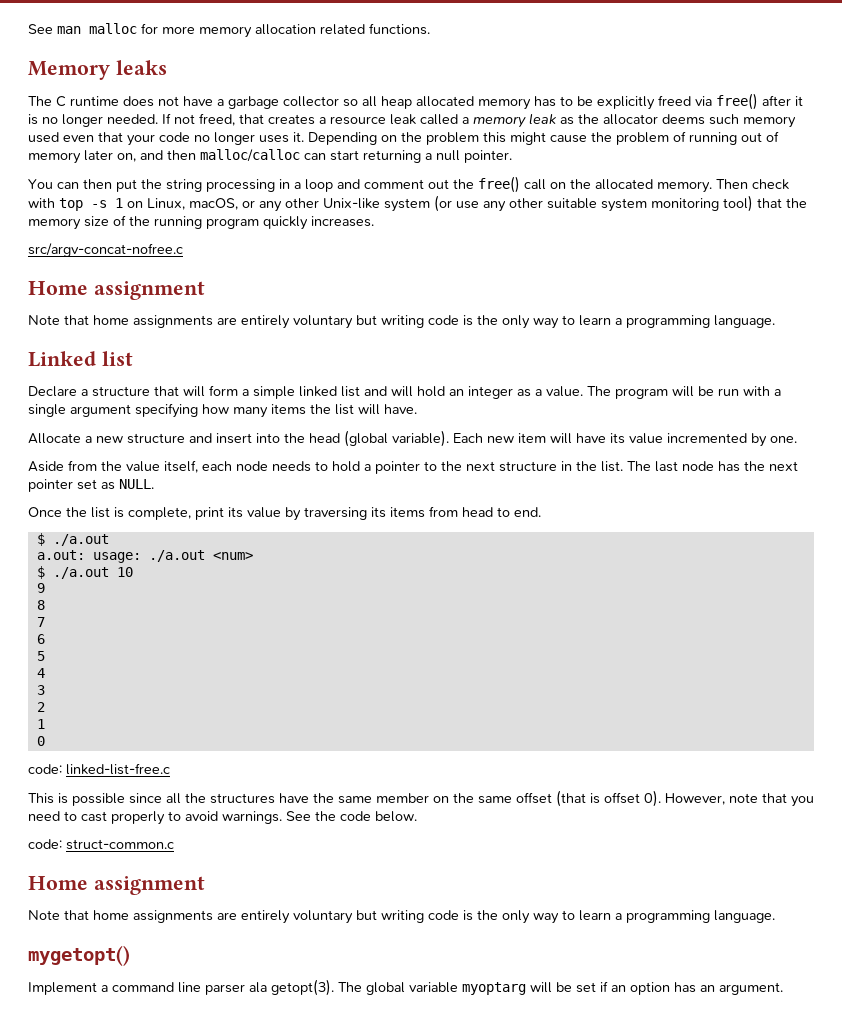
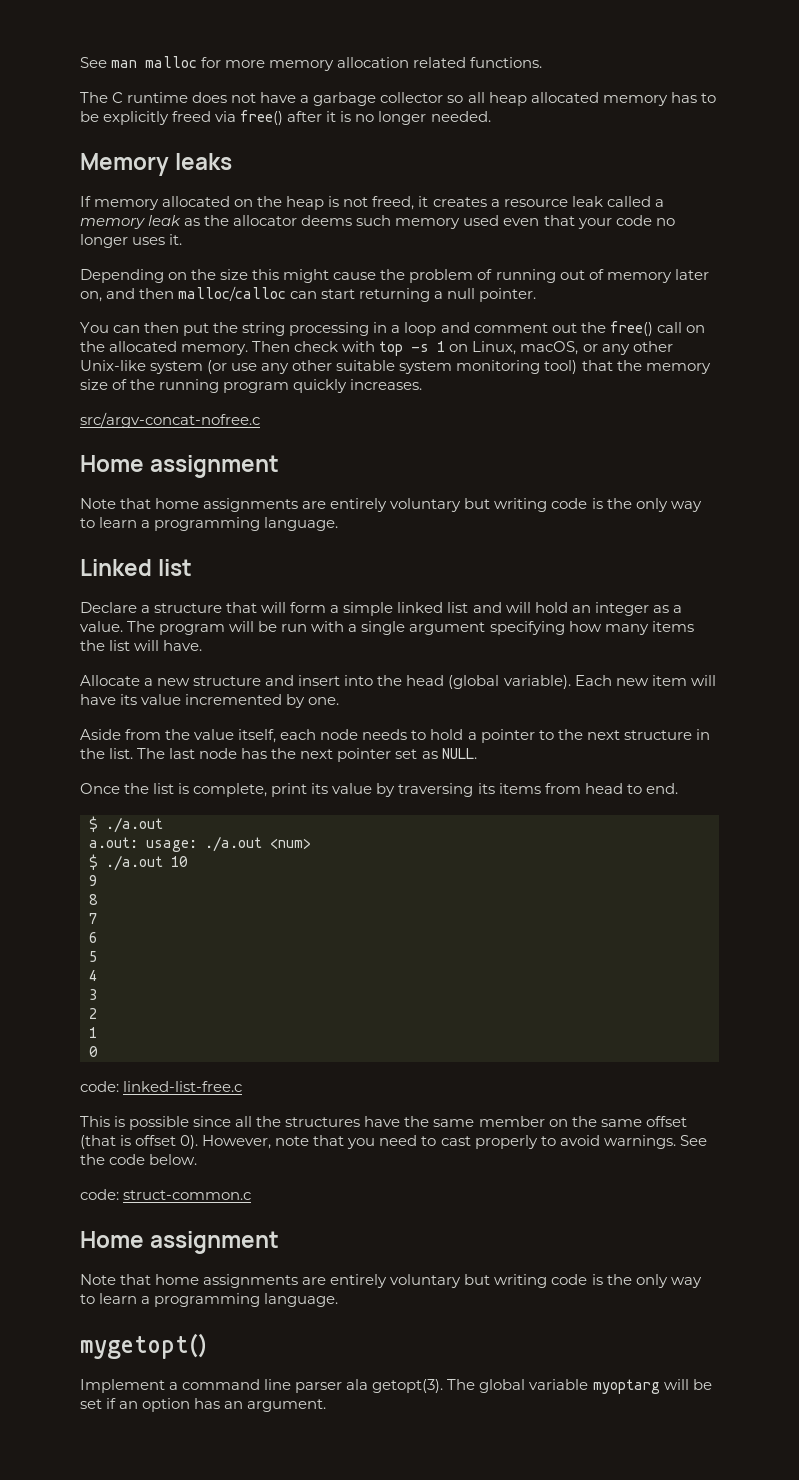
- Memory leaks
- The C runtime does not have a garbage collector so all heap allocated memory has to be explicitly freed via free() after it is no longer needed. If not freed, that creates a resource leak called a memory leak as the allocator deems such memory used even that your code no longer uses it. Depending on the problem this might cause the problem of running out of memory later on, and then malloc/calloc can start returning a null pointer.
+ The C runtime does not have a garbage collector so all heap allocated memory has to be explicitly freed via free() after it is no longer needed.
+ Memory leaks
+ If memory allocated on the heap is not freed, it creates a resource leak called a memory leak as the allocator deems such memory used even that your code no longer uses it.
+ Depending on the size this might cause the problem of running out of memory later on, and then malloc/calloc can start returning a null pointer.

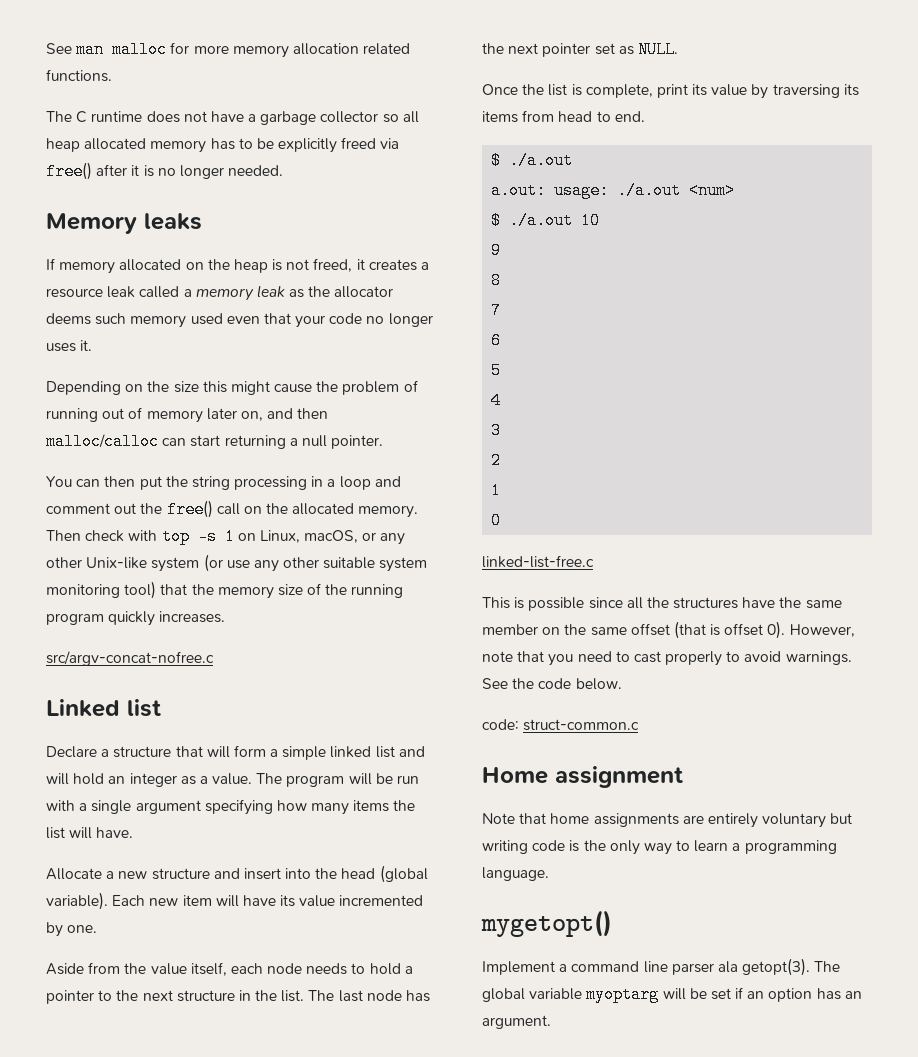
  src/argv-concat-nofree.c
- Home assignment
- Note that home assignments are entirely voluntary but writing code is the only way to learn a programming language.
- code: linked-list-free.c
+ linked-list-free.c

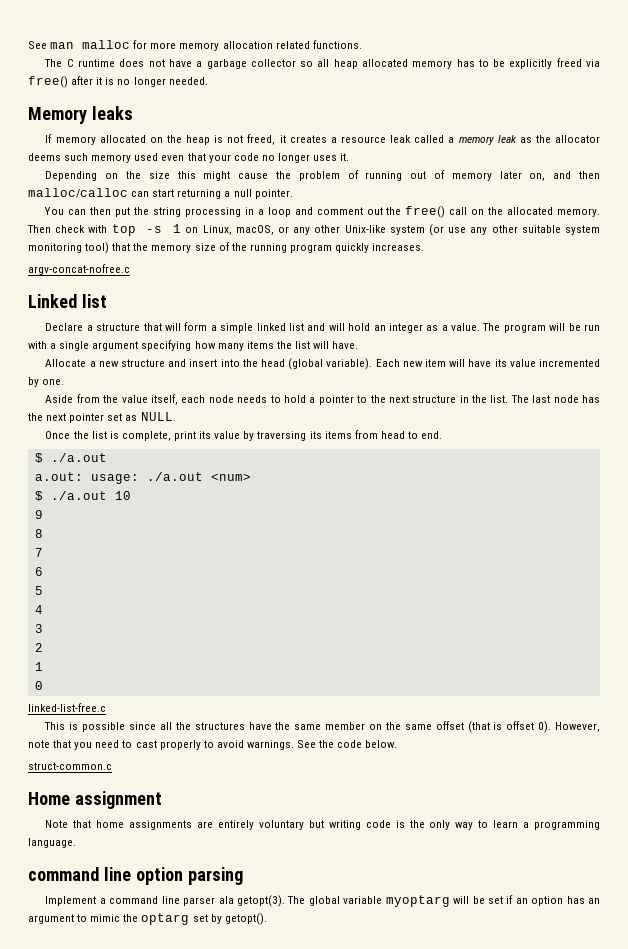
- src/argv-concat-nofree.c
+ argv-concat-nofree.c
- code: struct-common.c
+ struct-common.c
- mygetopt()
+ command line option parsing
- The global variable myoptarg will be set if an option has an argument.
+ The global variable myoptarg will be set if an option has an argument to mimic the optarg set by getopt().

